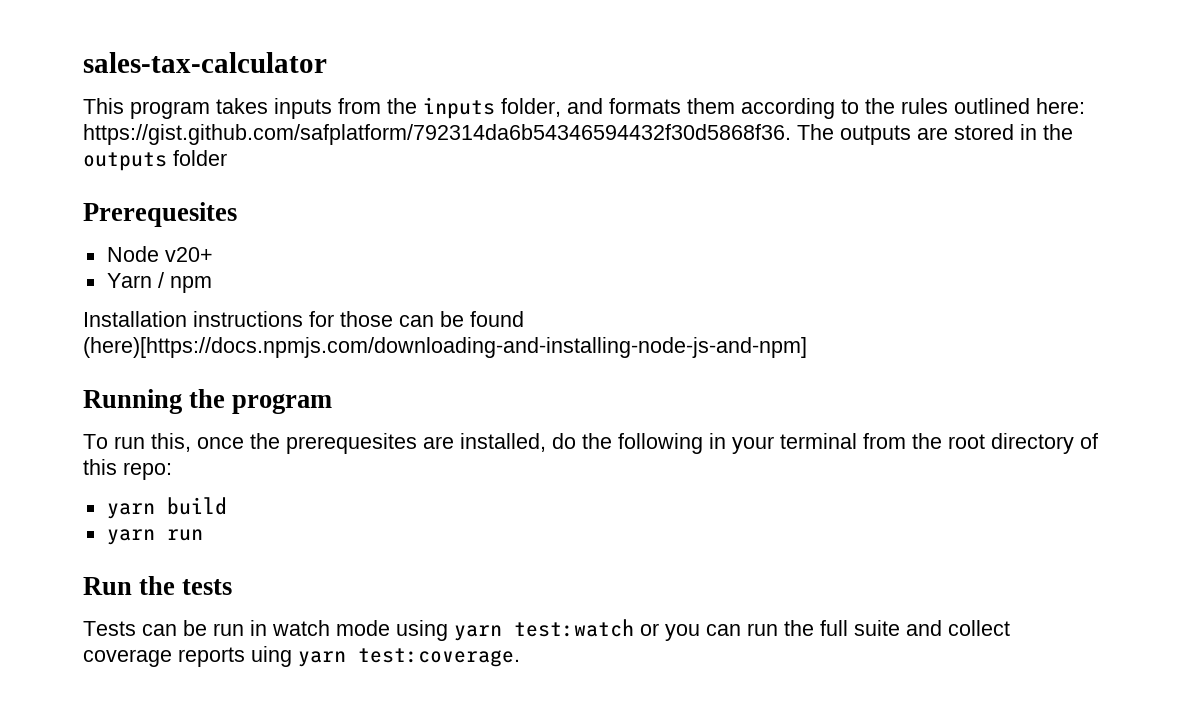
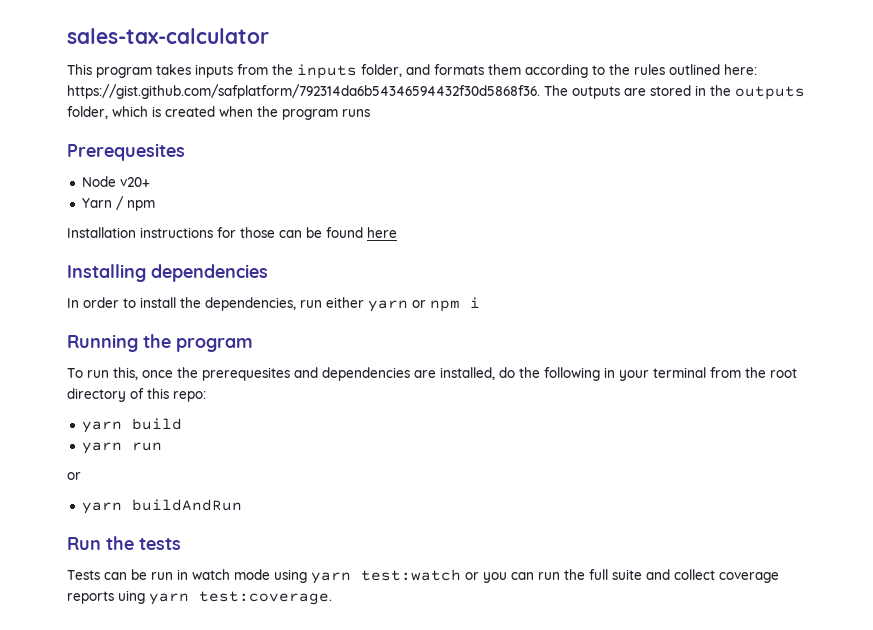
- This program takes inputs from the inputs folder, and formats them according to the rules outlined here: https://gist.github.com/safplatform/792314da6b54346594432f30d5868f36. The outputs are stored in the outputs folder
+ This program takes inputs from the inputs folder, and formats them according to the rules outlined here: https://gist.github.com/safplatform/792314da6b54346594432f30d5868f36. The outputs are stored in the outputs folder, which is created when the program runs
- Installation instructions for those can be found (here)[https://docs.npmjs.com/downloading-and-installing-node-js-and-npm]
+ Installation instructions for those can be found here
+ Installing dependencies
+ In order to install the dependencies, run either yarn or npm i
- To run this, once the prerequesites are installed, do the following in your terminal from the root directory of this repo:
+ To run this, once the prerequesites and dependencies are installed, do the following in your terminal from the root directory of this repo:
  yarn run
+ or
+ yarn buildAndRun

